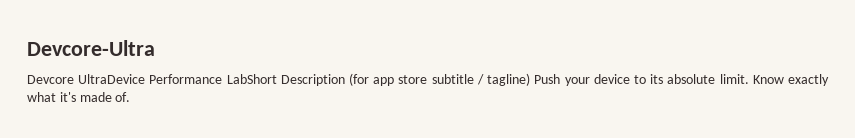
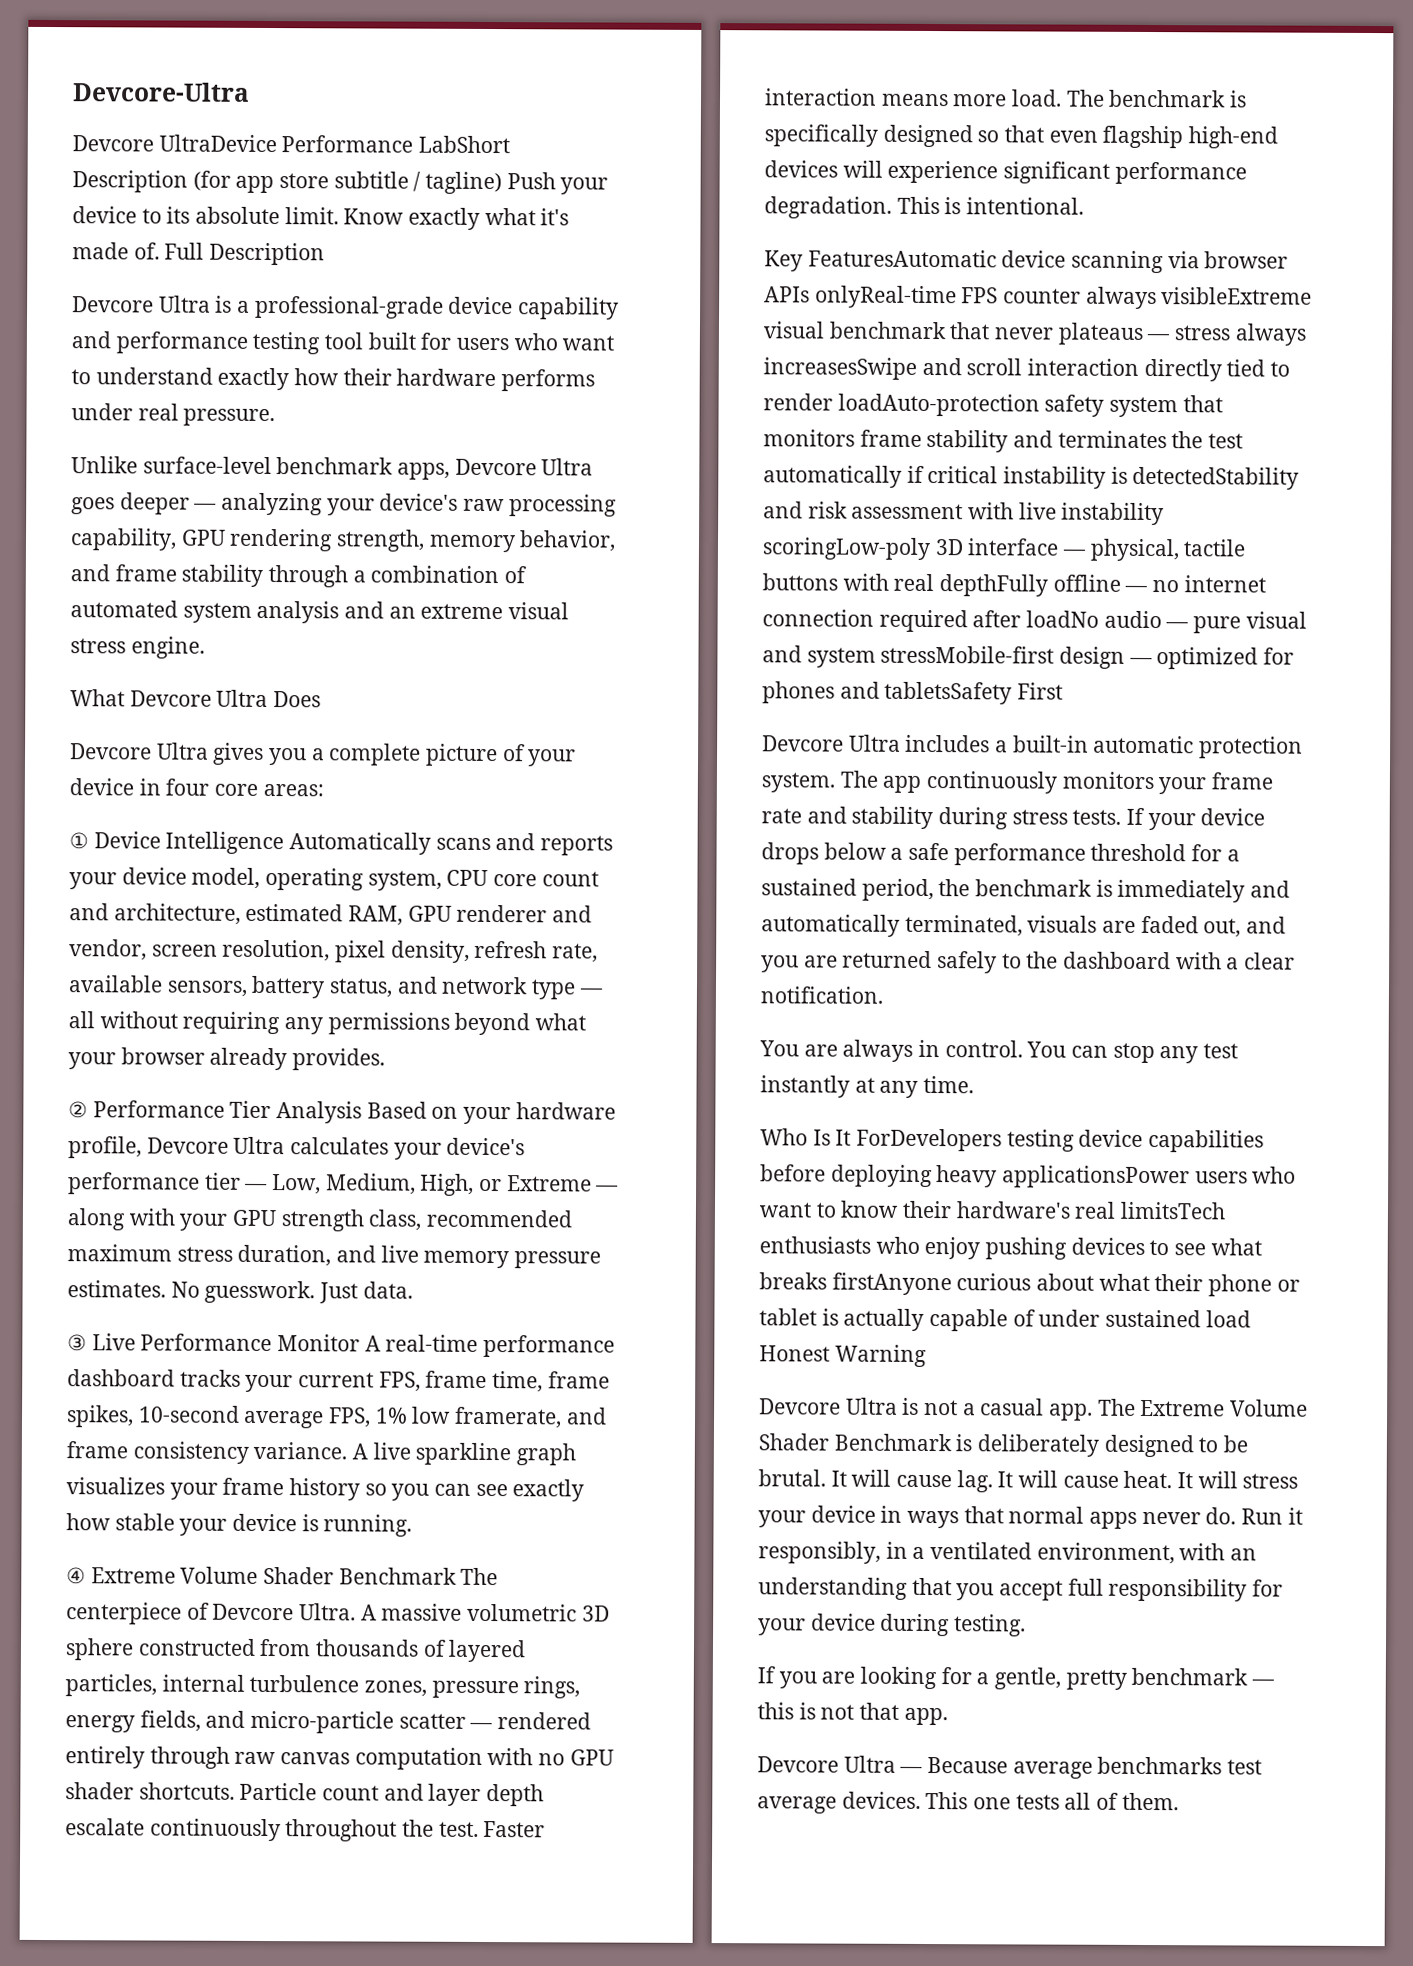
+ Full Description
+ Devcore Ultra is a professional-grade device capability and performance testing tool built for users who want to understand exactly how their hardware performs under real pressure.
+ Unlike surface-level benchmark apps, Devcore Ultra goes deeper — analyzing your device's raw processing capability, GPU rendering strength, memory behavior, and frame stability through a combination of automated system analysis and an extreme visual stress engine.
+ What Devcore Ultra Does
+ Devcore Ultra gives you a complete picture of your device in four core areas:
+ ① Device Intelligence Automatically scans and reports your device model, operating system, CPU core count and architecture, estimated RAM, GPU renderer and vendor, screen resolution, pixel density, refresh rate, available sensors, battery status, and network type — all without requiring any permissions beyond what your browser already provides.
+ ② Performance Tier Analysis Based on your hardware profile, Devcore Ultra calculates your device's performance tier — Low, Medium, High, or Extreme — along with your GPU strength class, recommended maximum stress duration, and live memory pressure estimates. No guesswork. Just data.
+ ③ Live Performance Monitor A real-time performance dashboard tracks your current FPS, frame time, frame spikes, 10-second average FPS, 1% low framerate, and frame consistency variance. A live sparkline graph visualizes your frame history so you can see exactly how stable your device is running.
+ ④ Extreme Volume Shader Benchmark The centerpiece of Devcore Ultra. A massive volumetric 3D sphere constructed from thousands of layered particles, internal turbulence zones, pressure rings, energy fields, and micro-particle scatter — rendered entirely through raw canvas computation with no GPU shader shortcuts. Particle count and layer depth escalate continuously throughout the test. Faster interaction means more load. The benchmark is specifically designed so that even flagship high-end devices will experience significant performance degradation. This is intentional.
+ Key FeaturesAutomatic device scanning via browser APIs onlyReal-time FPS counter always visibleExtreme visual benchmark that never plateaus — stress always increasesSwipe and scroll interaction directly tied to render loadAuto-protection safety system that monitors frame stability and terminates the test automatically if critical instability is detectedStability and risk assessment with live instability scoringLow-poly 3D interface — physical, tactile buttons with real depthFully offline — no internet connection required after loadNo audio — pure visual and system stressMobile-first design — optimized for phones and tabletsSafety First
+ Devcore Ultra includes a built-in automatic protection system. The app continuously monitors your frame rate and stability during stress tests. If your device drops below a safe performance threshold for a sustained period, the benchmark is immediately and automatically terminated, visuals are faded out, and you are returned safely to the dashboard with a clear notification.
+ You are always in control. You can stop any test instantly at any time.
+ Who Is It ForDevelopers testing device capabilities before deploying heavy applicationsPower users who want to know their hardware's real limitsTech enthusiasts who enjoy pushing devices to see what breaks firstAnyone curious about what their phone or tablet is actually capable of under sustained load Honest Warning
+ Devcore Ultra is not a casual app. The Extreme Volume Shader Benchmark is deliberately designed to be brutal. It will cause lag. It will cause heat. It will stress your device in ways that normal apps never do. Run it responsibly, in a ventilated environment, with an understanding that you accept full responsibility for your device during testing.
+ If you are looking for a gentle, pretty benchmark — this is not that app.
+ Devcore Ultra — Because average benchmarks test average devices. This one tests all of them.

